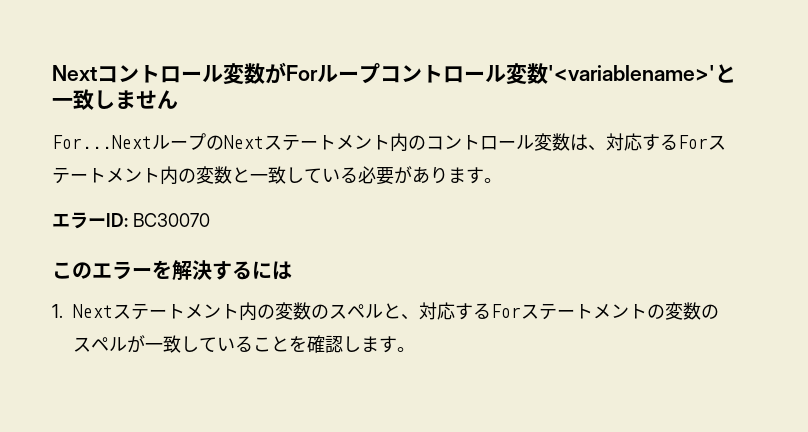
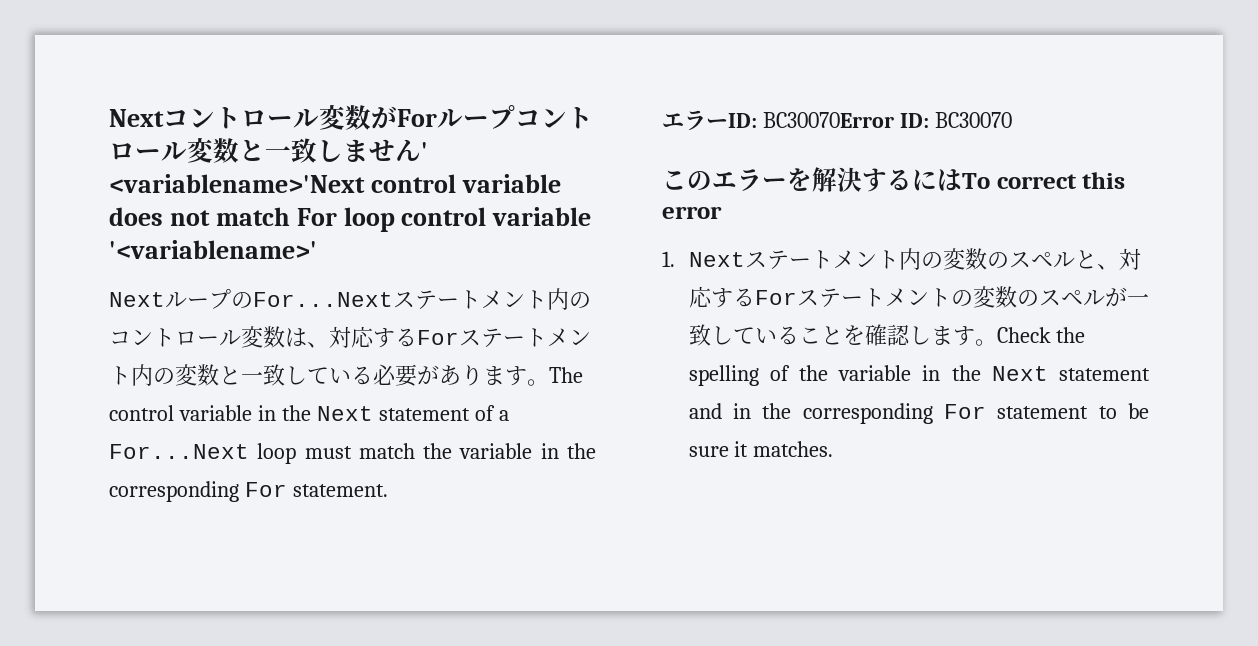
- Nextコントロール変数がForループコントロール変数'<variablename>'と一致しません
- For...NextループのNextステートメント内のコントロール変数は、対応するForステートメント内の変数と一致している必要があります。
+ Nextコントロール変数がForループコントロール変数と一致しません' <variablename>'Next control variable does not match For loop control variable '<variablename>'
+ NextループのFor...Nextステートメント内のコントロール変数は、対応するForステートメント内の変数と一致している必要があります。The control variable in the Next statement of a For...Next loop must match the variable in the corresponding For statement.
- エラーID: BC30070
+ エラーID: BC30070Error ID: BC30070
- このエラーを解決するには
+ このエラーを解決するにはTo correct this error
+ Check the spelling of the variable in the Next statement and in the corresponding For statement to be sure it matches.

